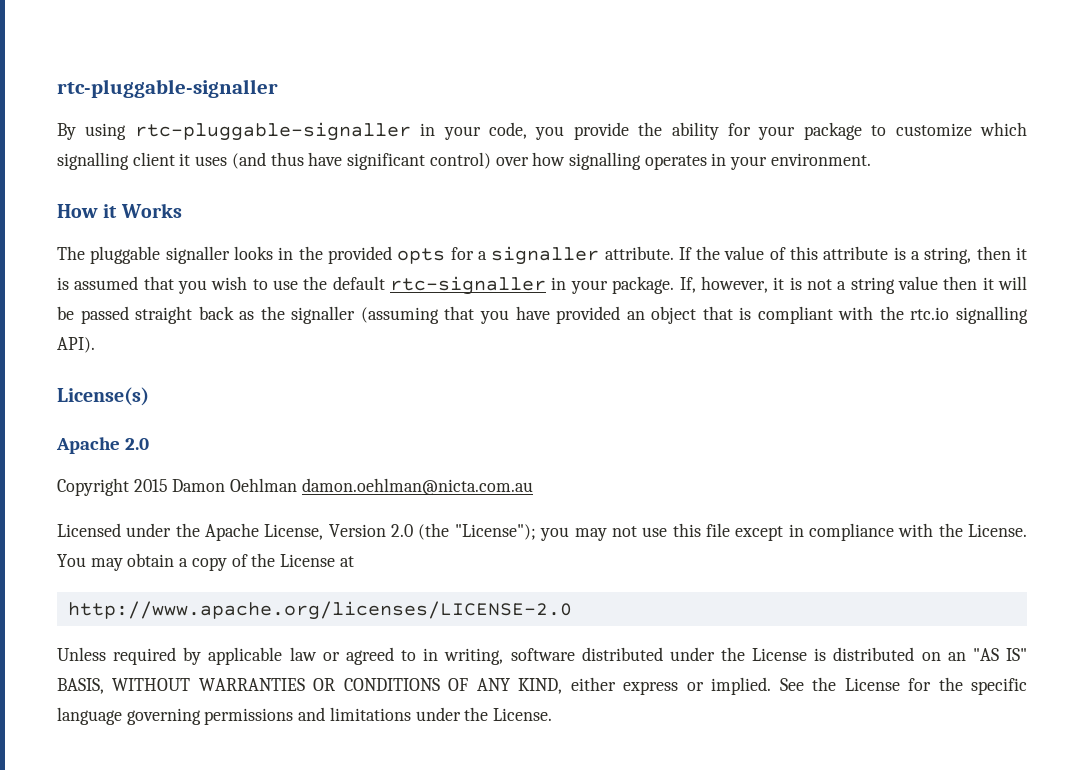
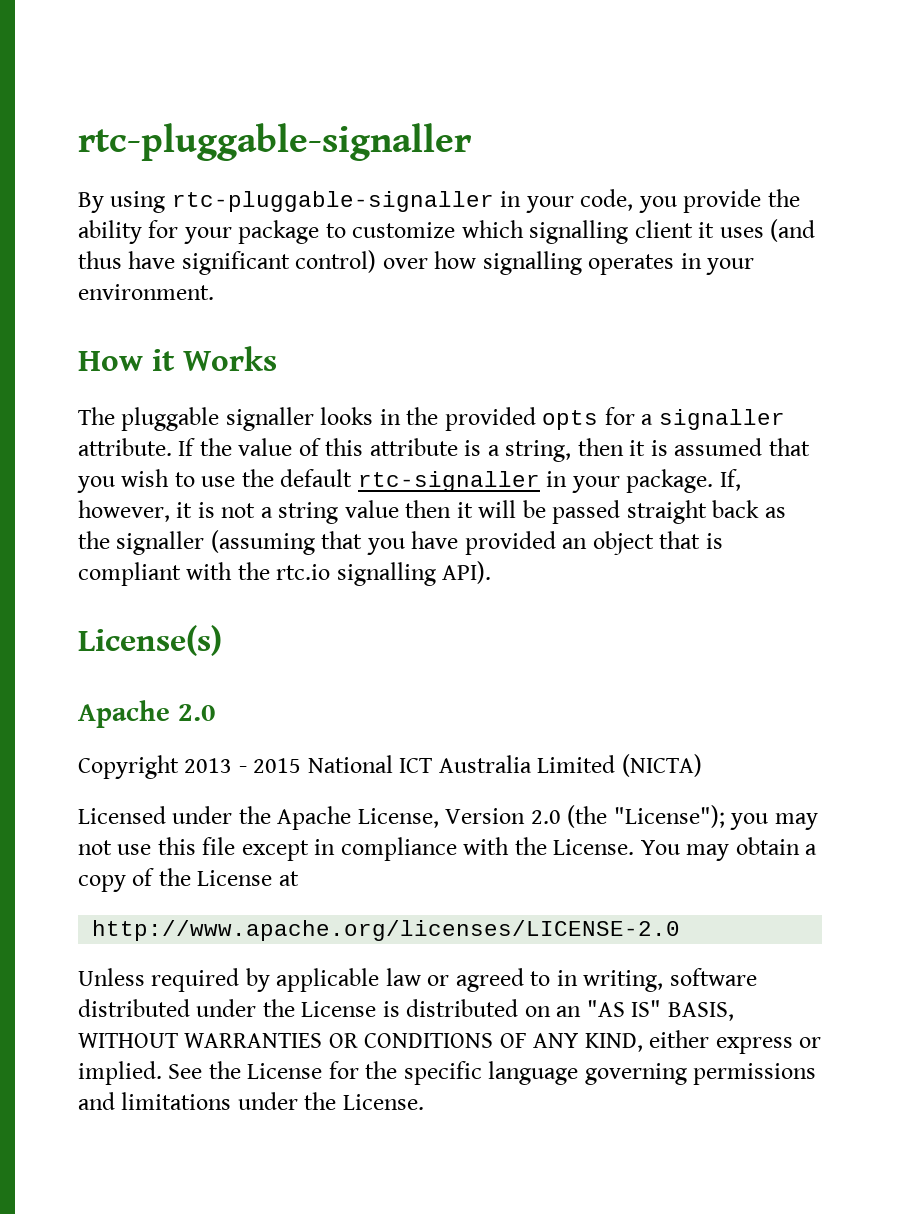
- Copyright 2015 Damon Oehlman damon.oehlman@nicta.com.au
+ Copyright 2013 - 2015 National ICT Australia Limited (NICTA)

